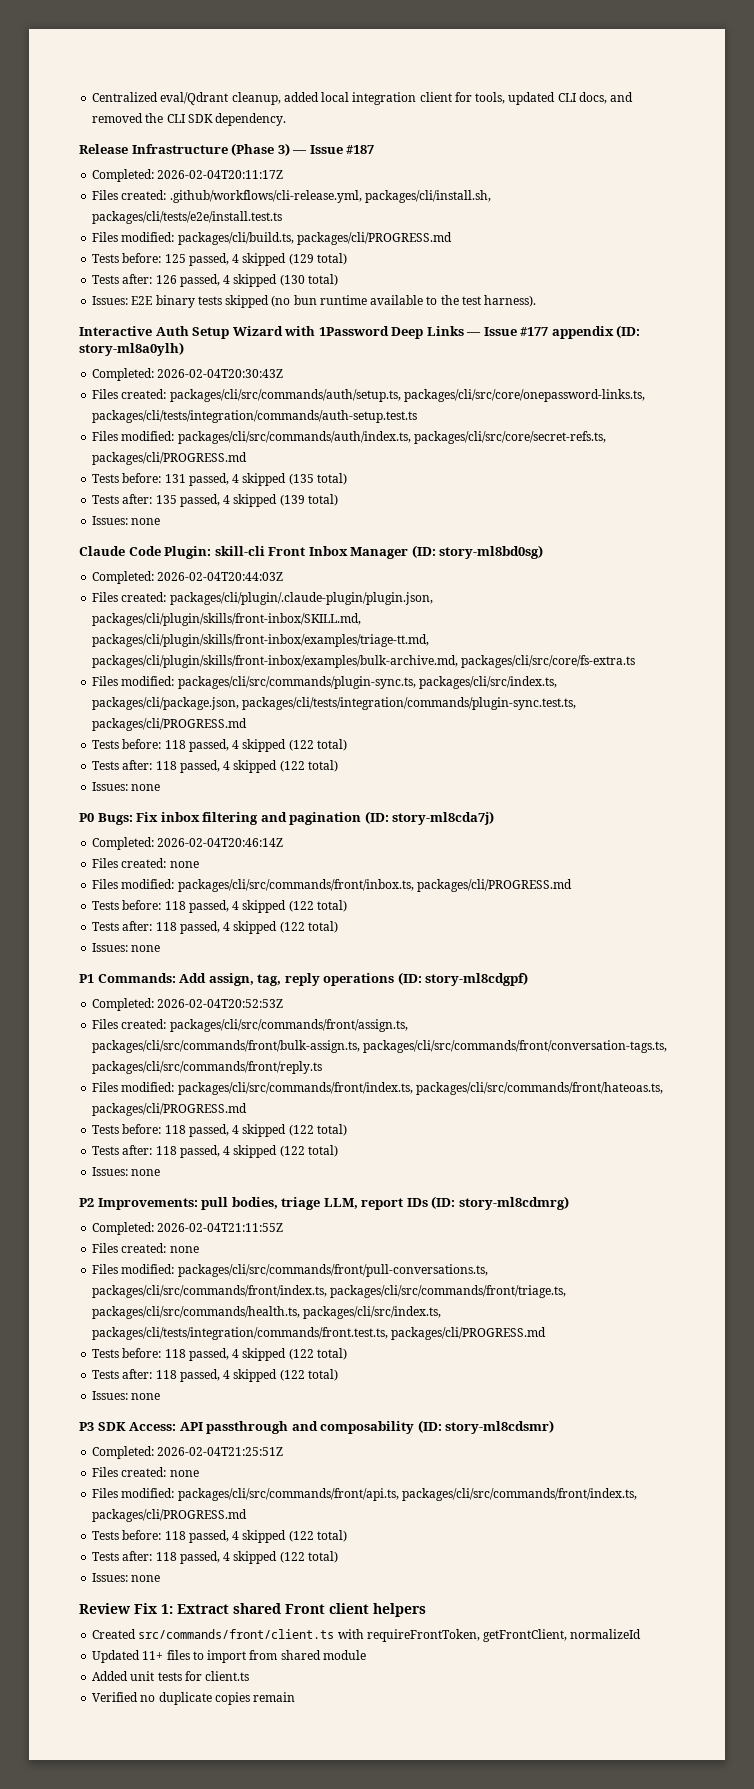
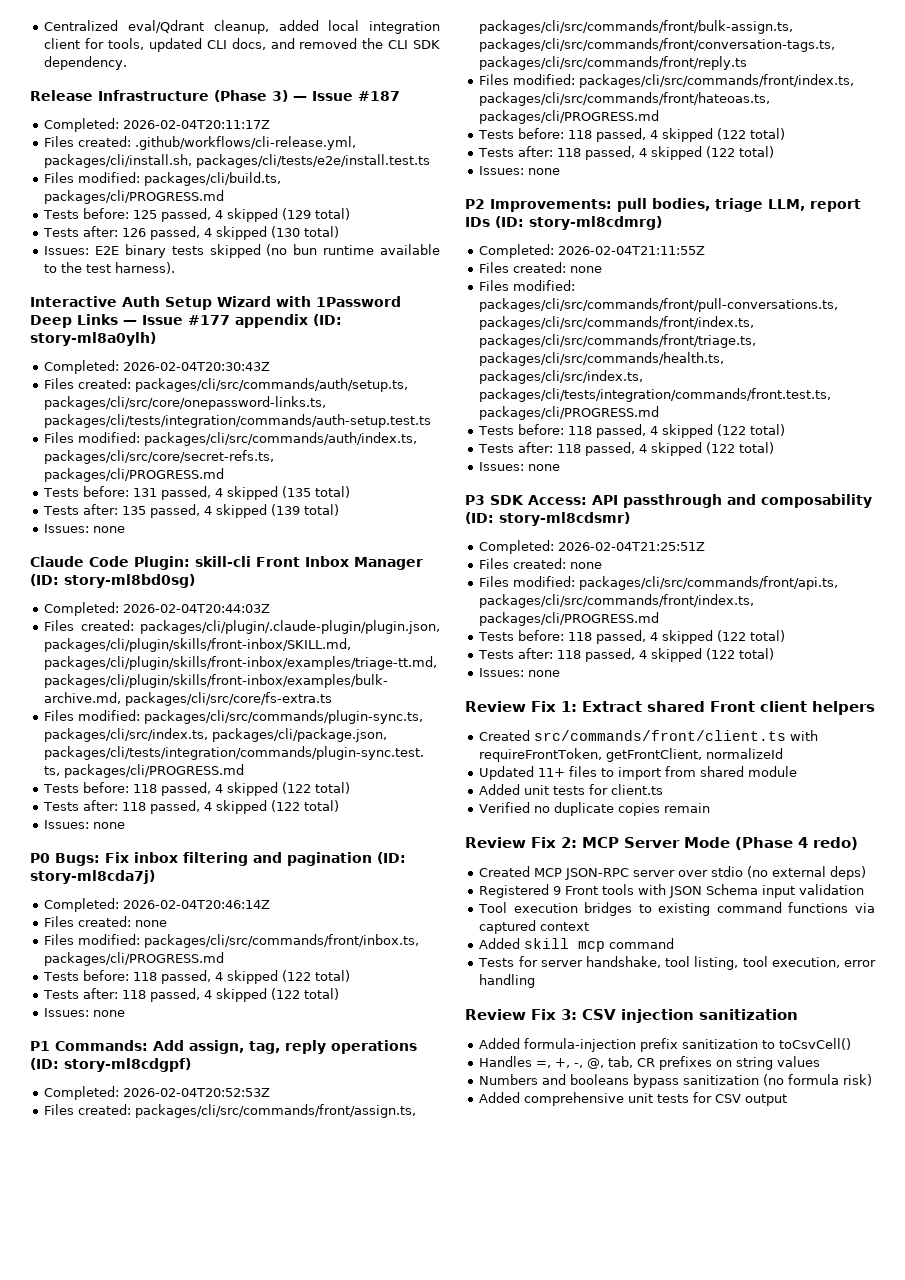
+ Review Fix 2: MCP Server Mode (Phase 4 redo)
+ Created MCP JSON-RPC server over stdio (no external deps)
+ Registered 9 Front tools with JSON Schema input validation
+ Tool execution bridges to existing command functions via captured context
+ Added skill mcp command
+ Tests for server handshake, tool listing, tool execution, error handling
+ Review Fix 3: CSV injection sanitization
+ Added formula-injection prefix sanitization to toCsvCell()
+ Handles =, +, -, @, tab, CR prefixes on string values
+ Numbers and booleans bypass sanitization (no formula risk)
+ Added comprehensive unit tests for CSV output

